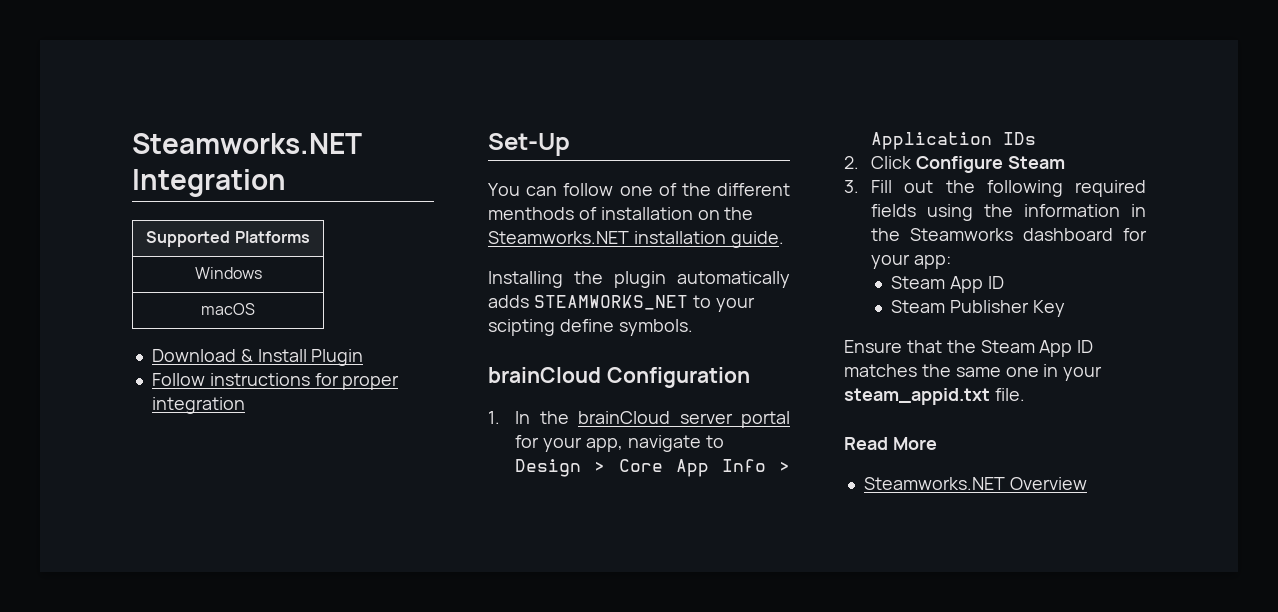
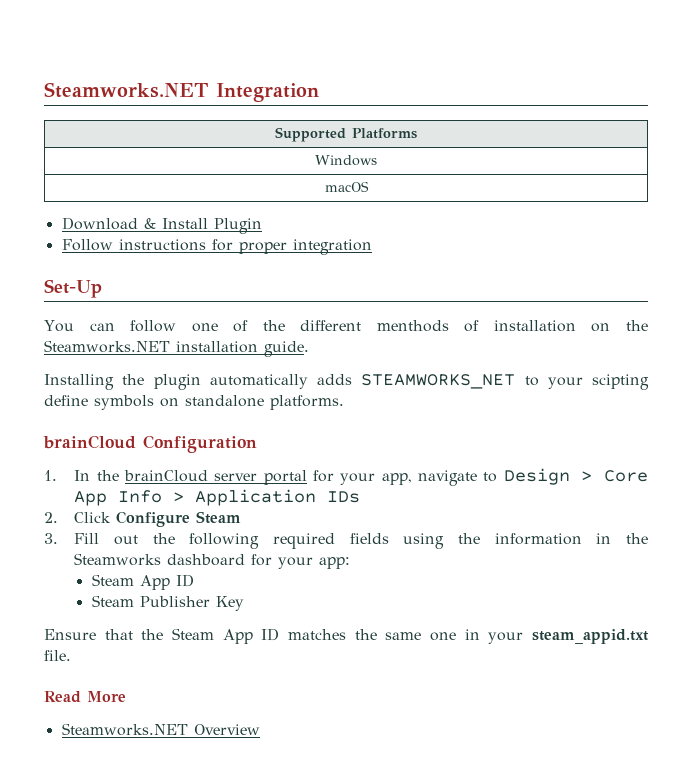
- Installing the plugin automatically adds STEAMWORKS_NET to your scipting define symbols.
+ Installing the plugin automatically adds STEAMWORKS_NET to your scipting define symbols on standalone platforms.

